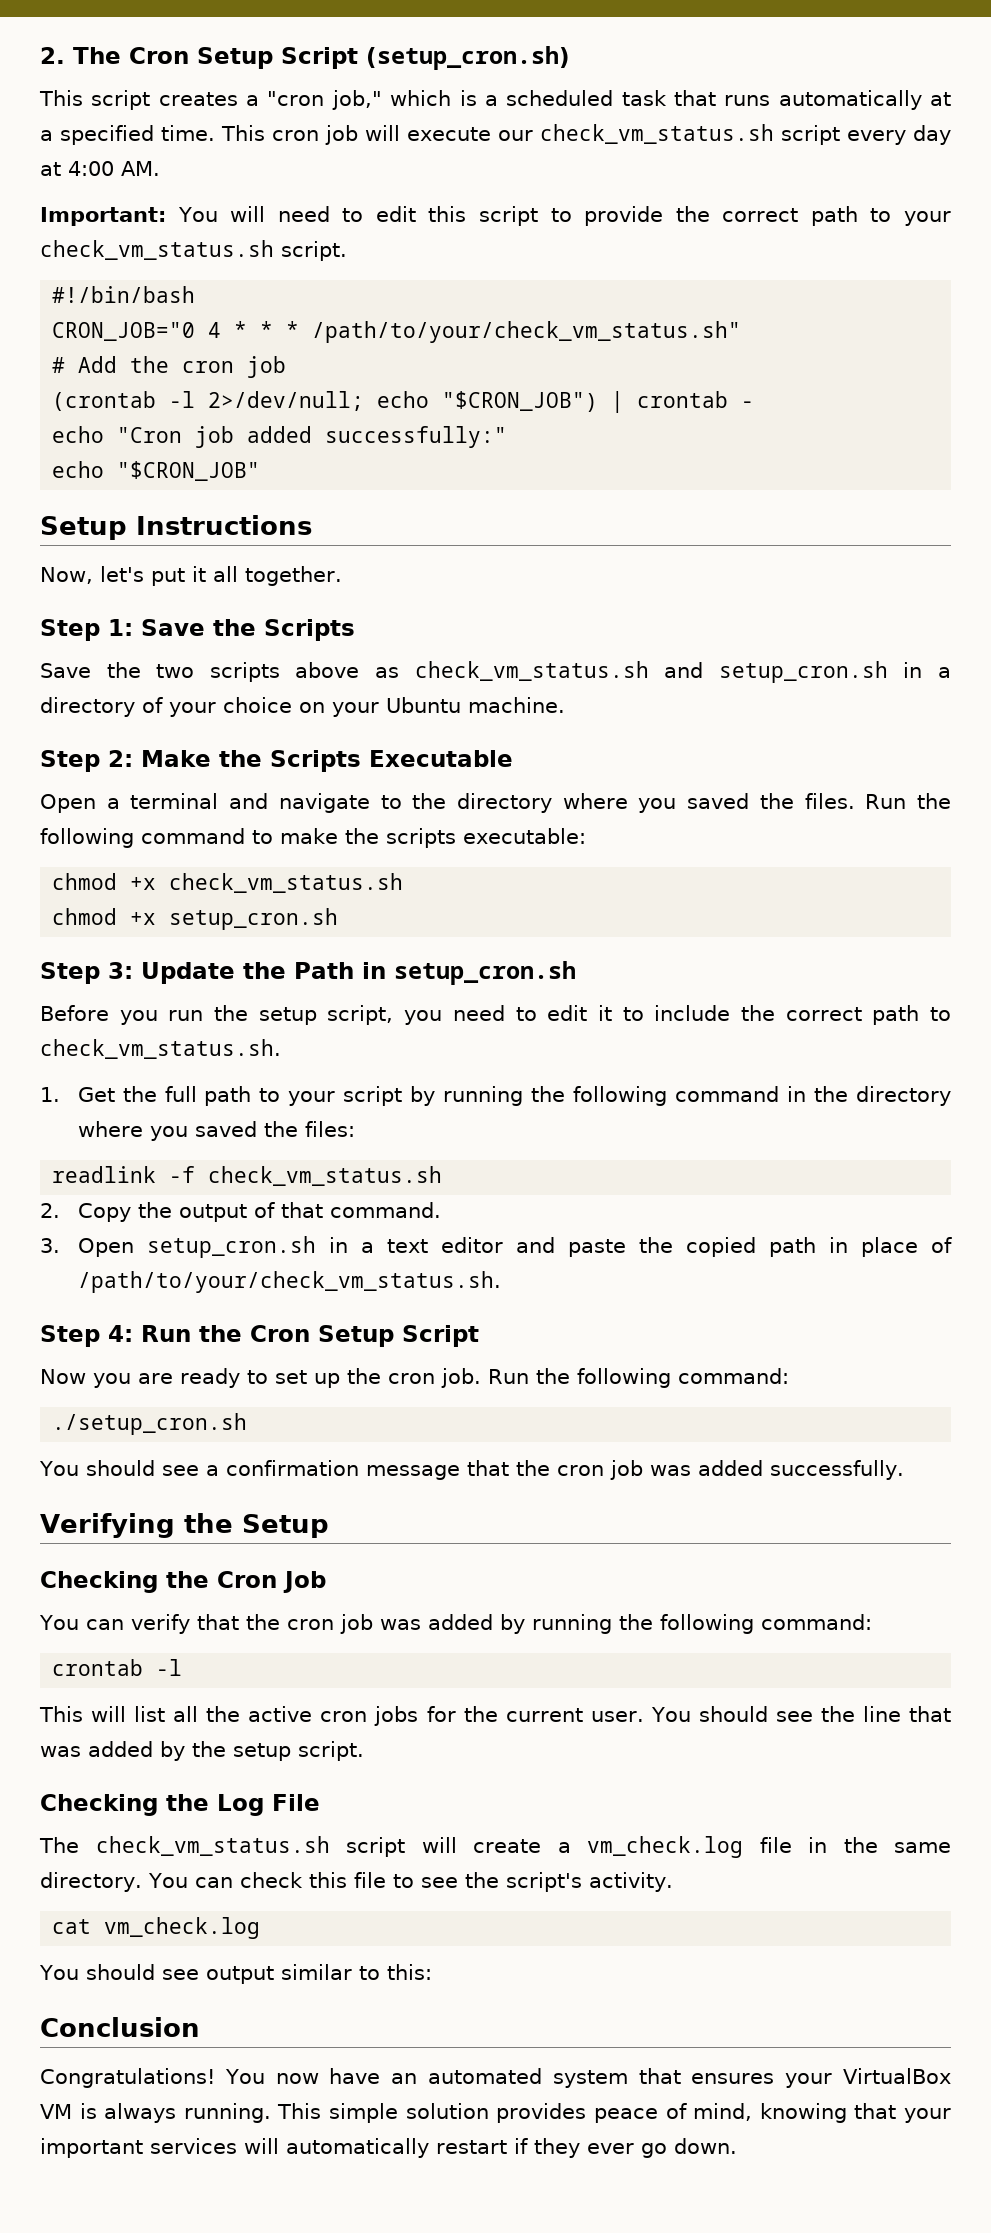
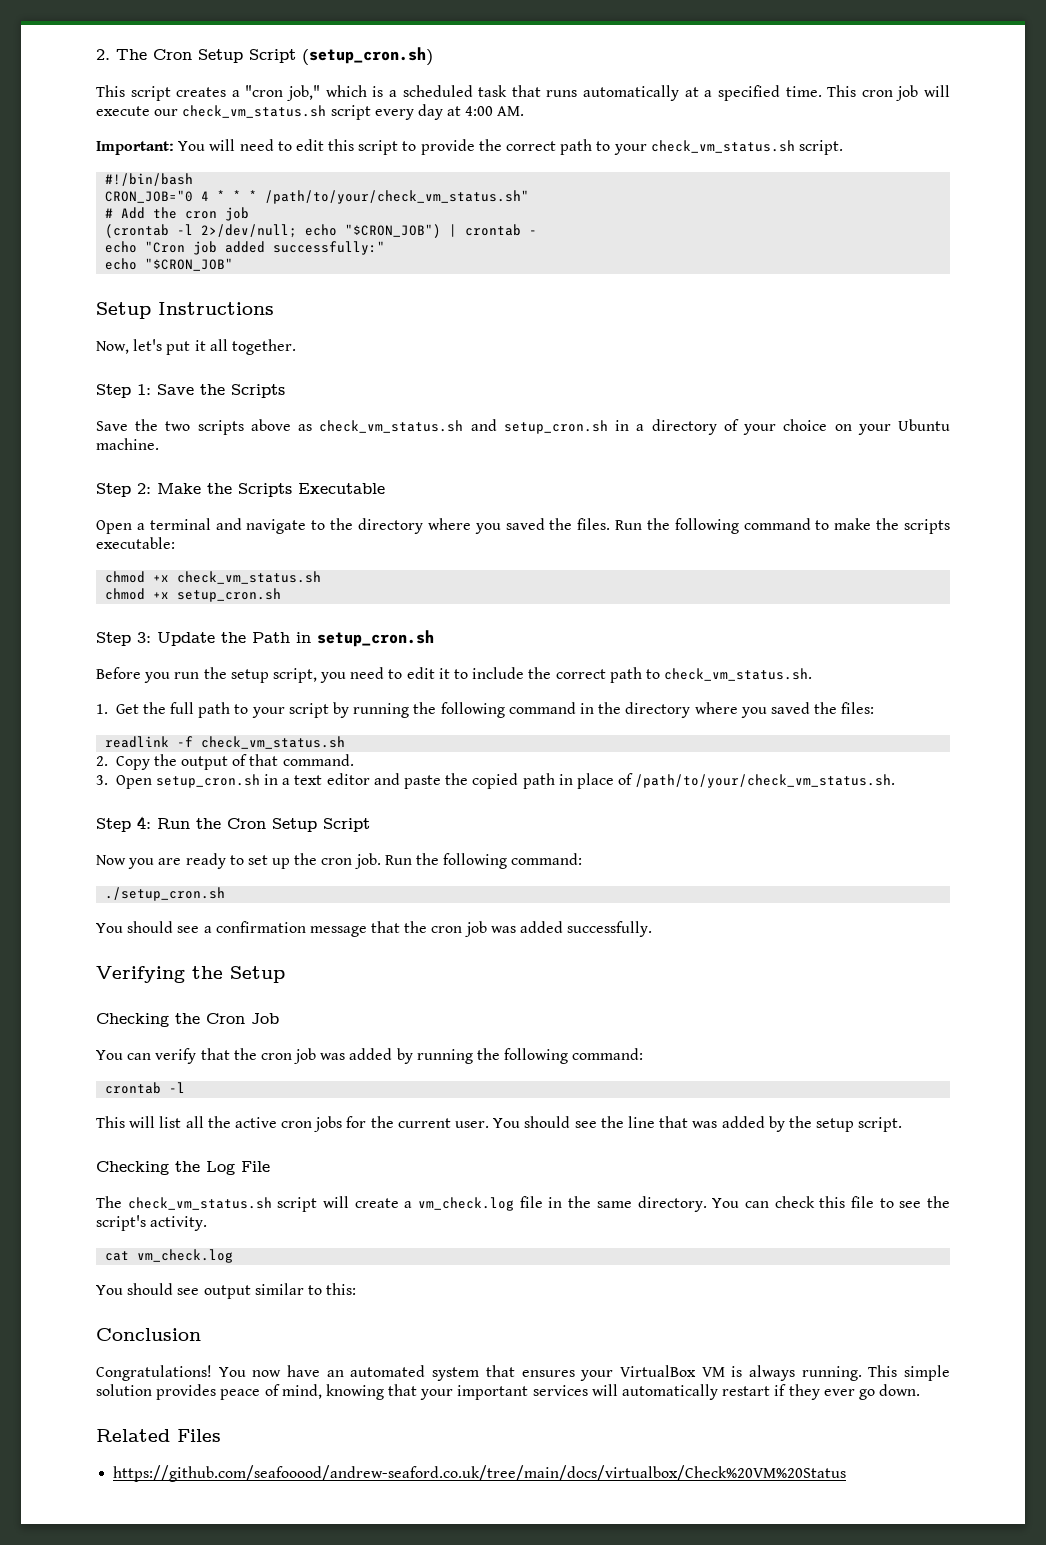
+ Related Files
+ https://github.com/seafooood/andrew-seaford.co.uk/tree/main/docs/virtualbox/Check%20VM%20Status

